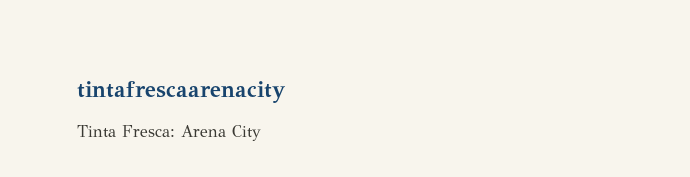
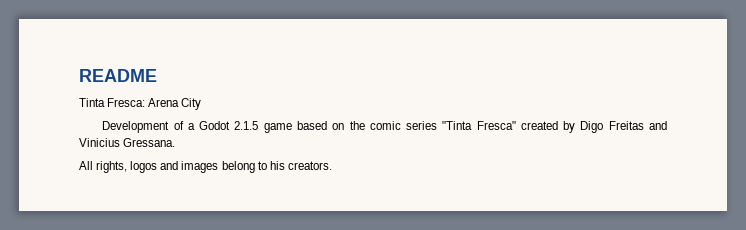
- tintafrescaarenacity
+ README
+ Development of a Godot 2.1.5 game based on the comic series "Tinta Fresca" created by Digo Freitas and Vinicius Gressana.
+ All rights, logos and images belong to his creators.

